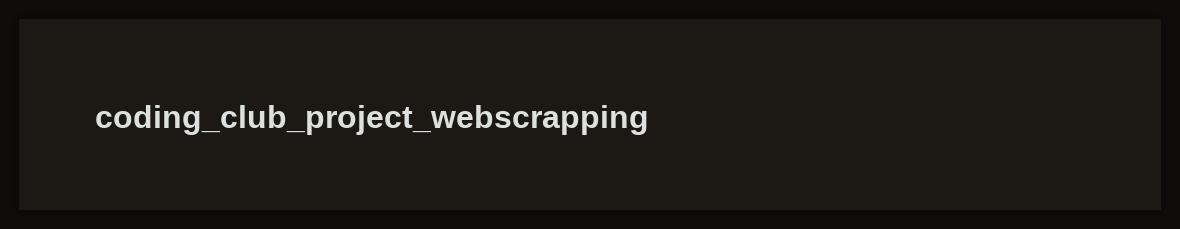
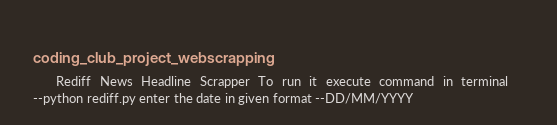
+ Rediff News Headline Scrapper To run it execute command in terminal --python rediff.py enter the date in given format --DD/MM/YYYY

